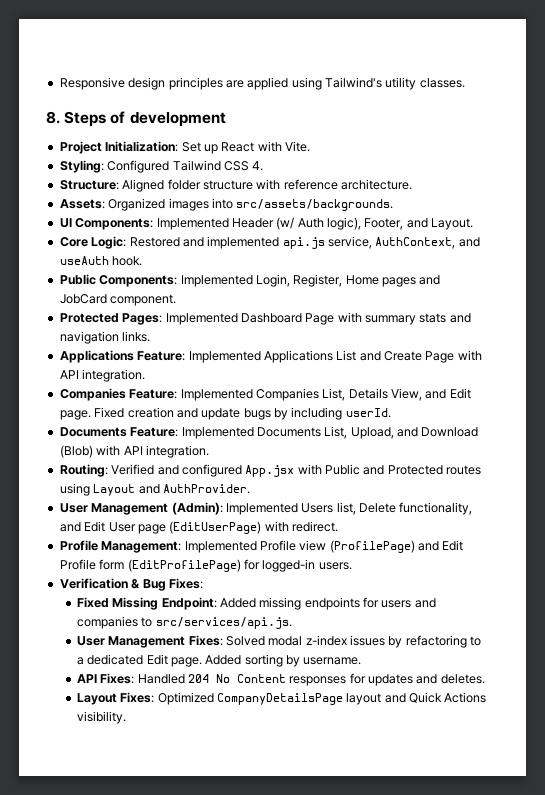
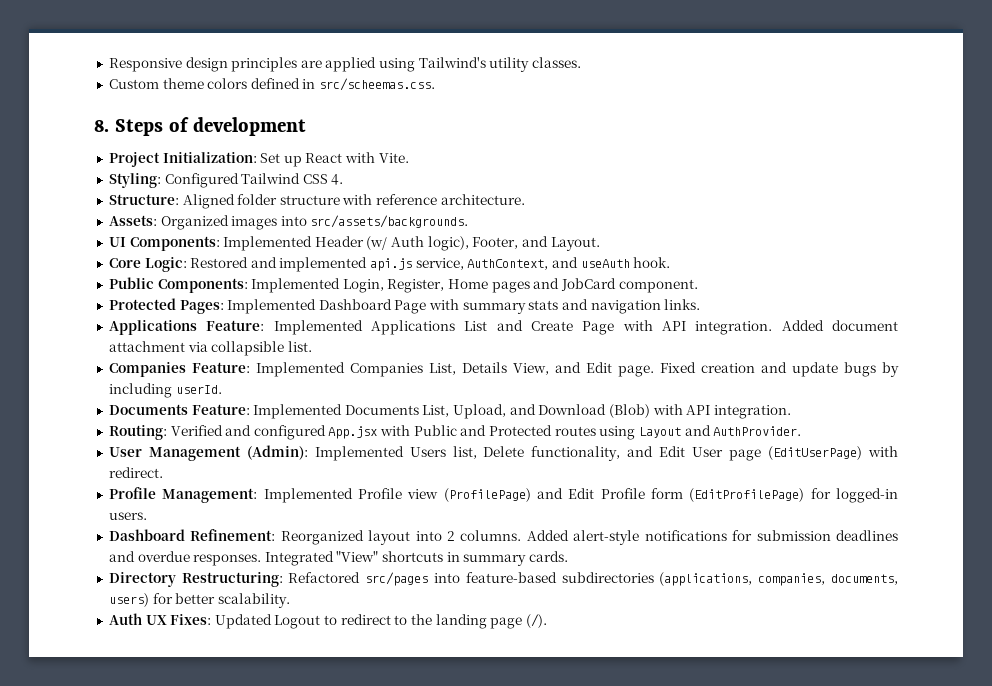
+ Custom theme colors defined in src/scheemas.css.
+ Added document attachment via collapsible list.
- Verification & Bug Fixes:
- Fixed Missing Endpoint: Added missing endpoints for users and companies to src/services/api.js.
- User Management Fixes: Solved modal z-index issues by refactoring to a dedicated Edit page. Added sorting by username.
- API Fixes: Handled 204 No Content responses for updates and deletes.
- Layout Fixes: Optimized CompanyDetailsPage layout and Quick Actions visibility.
+ Dashboard Refinement: Reorganized layout into 2 columns. Added alert-style notifications for submission deadlines and overdue responses. Integrated "View" shortcuts in summary cards.
+ Directory Restructuring: Refactored src/pages into feature-based subdirectories (applications, companies, documents, users) for better scalability.
+ Auth UX Fixes: Updated Logout to redirect to the landing page (/).

